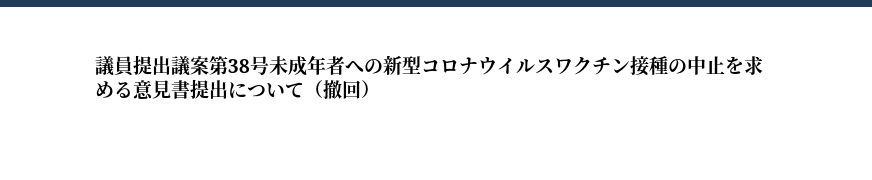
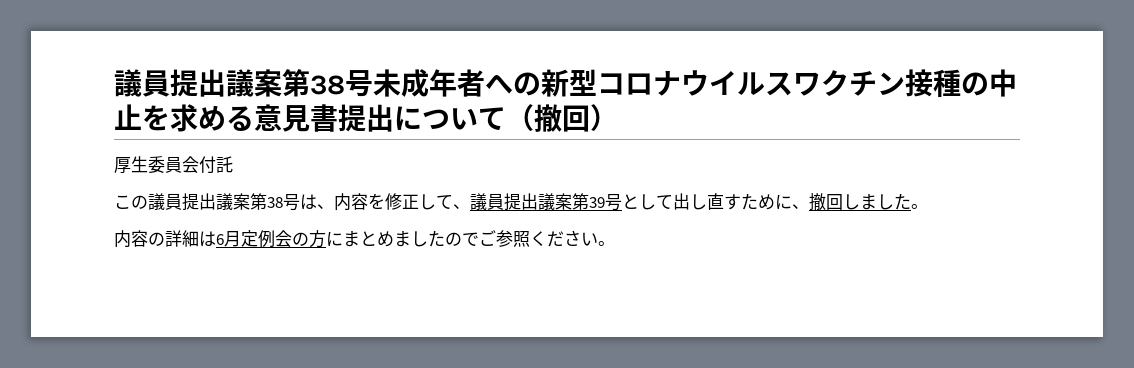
+ 厚生委員会付託
+ この議員提出議案第38号は、内容を修正して、議員提出議案第39号として出し直すために、撤回しました。
+ 内容の詳細は6月定例会の方にまとめましたのでご参照ください。

